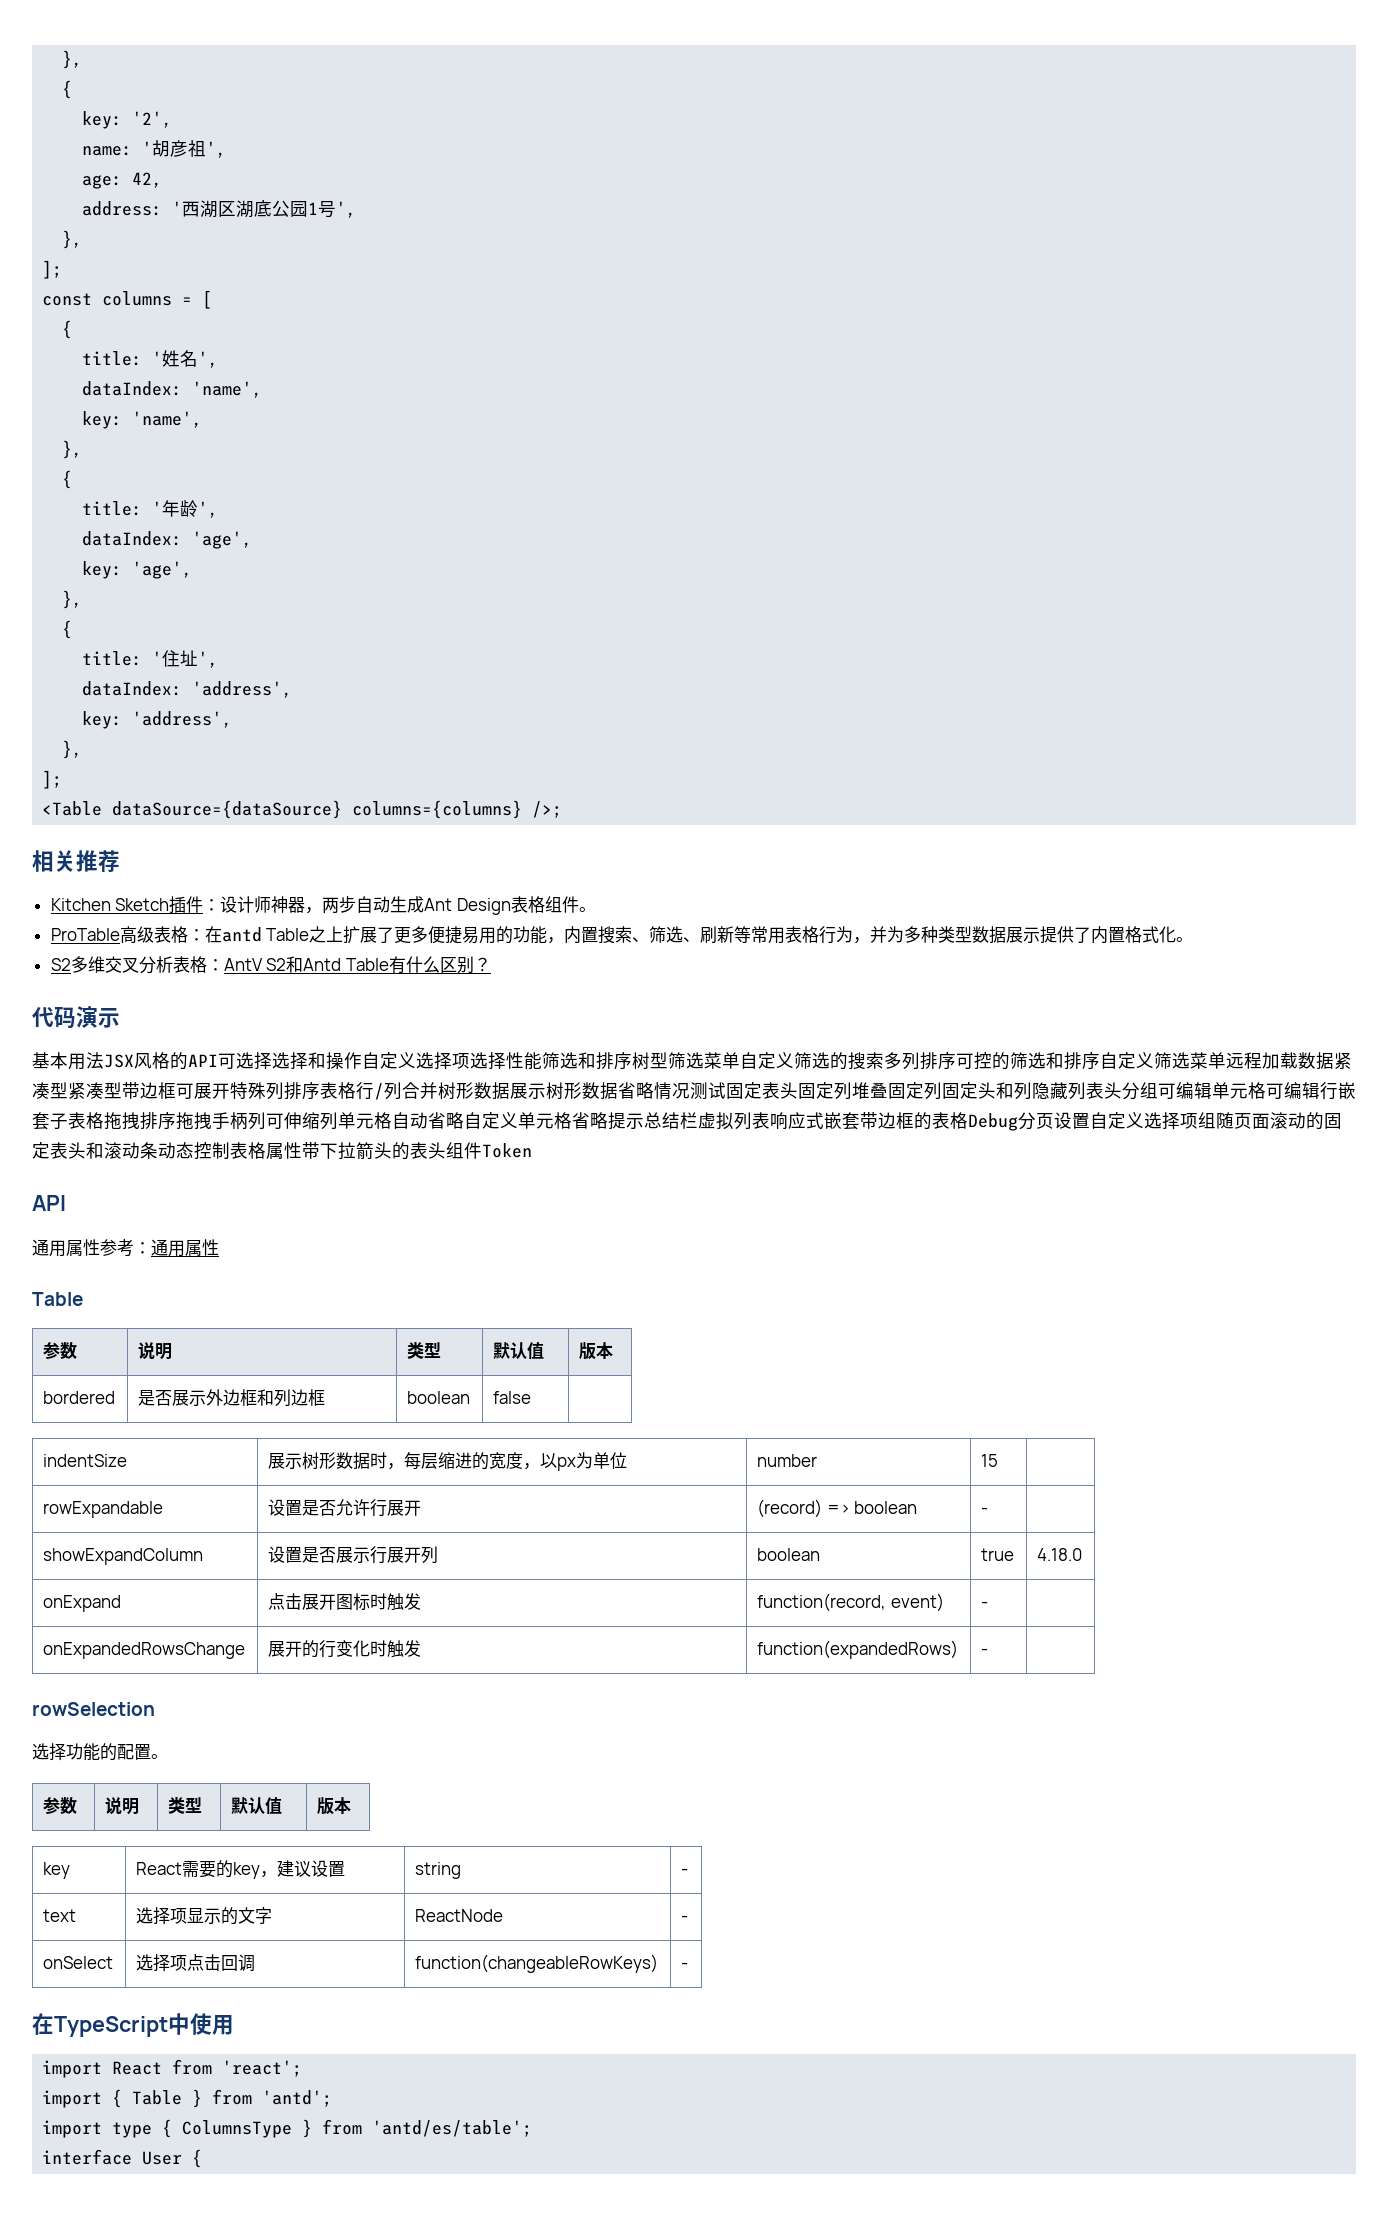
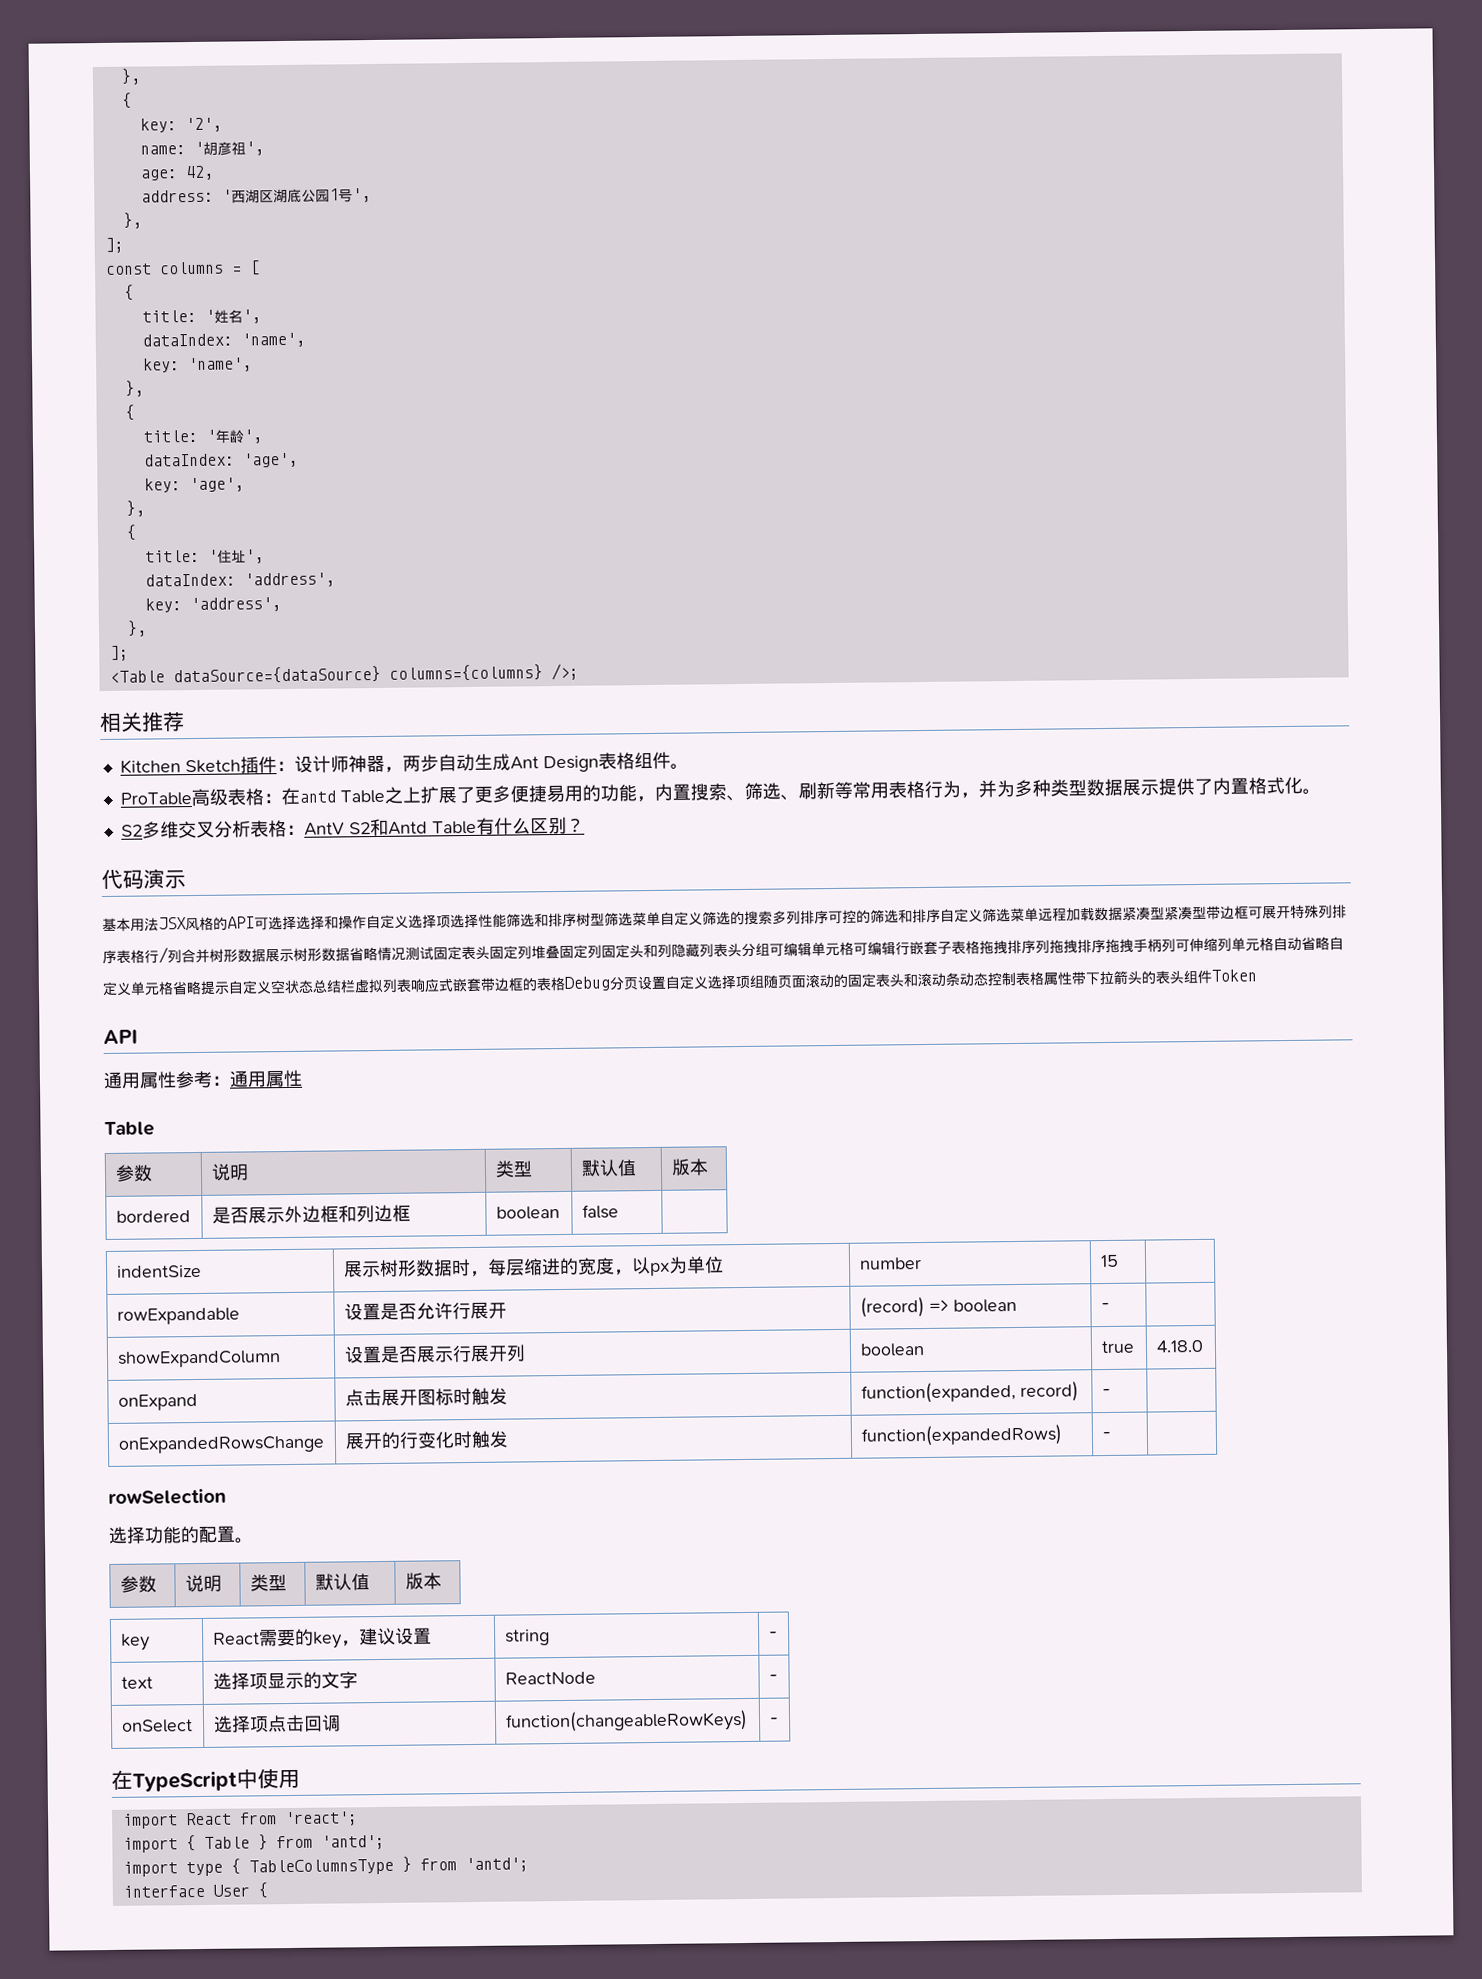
- 基本用法JSX风格的API可选择选择和操作自定义选择项选择性能筛选和排序树型筛选菜单自定义筛选的搜索多列排序可控的筛选和排序自定义筛选菜单远程加载数据紧凑型紧凑型带边框可展开特殊列排序表格行/列合并树形数据展示树形数据省略情况测试固定表头固定列堆叠固定列固定头和列隐藏列表头分组可编辑单元格可编辑行嵌套子表格拖拽排序拖拽手柄列可伸缩列单元格自动省略自定义单元格省略提示总结栏虚拟列表响应式嵌套带边框的表格Debug分页设置自定义选择项组随页面滚动的固定表头和滚动条动态控制表格属性带下拉箭头的表头组件Token
+ 基本用法JSX风格的API可选择选择和操作自定义选择项选择性能筛选和排序树型筛选菜单自定义筛选的搜索多列排序可控的筛选和排序自定义筛选菜单远程加载数据紧凑型紧凑型带边框可展开特殊列排序表格行/列合并树形数据展示树形数据省略情况测试固定表头固定列堆叠固定列固定头和列隐藏列表头分组可编辑单元格可编辑行嵌套子表格拖拽排序列拖拽排序拖拽手柄列可伸缩列单元格自动省略自定义单元格省略提示自定义空状态总结栏虚拟列表响应式嵌套带边框的表格Debug分页设置自定义选择项组随页面滚动的固定表头和滚动条动态控制表格属性带下拉箭头的表头组件Token
- onExpand | 点击展开图标时触发 | function(record, event) | - |
+ onExpand | 点击展开图标时触发 | function(expanded, record) | - |
- import type { ColumnsType } from 'antd/es/table';
+ import type { TableColumnsType } from 'antd';

